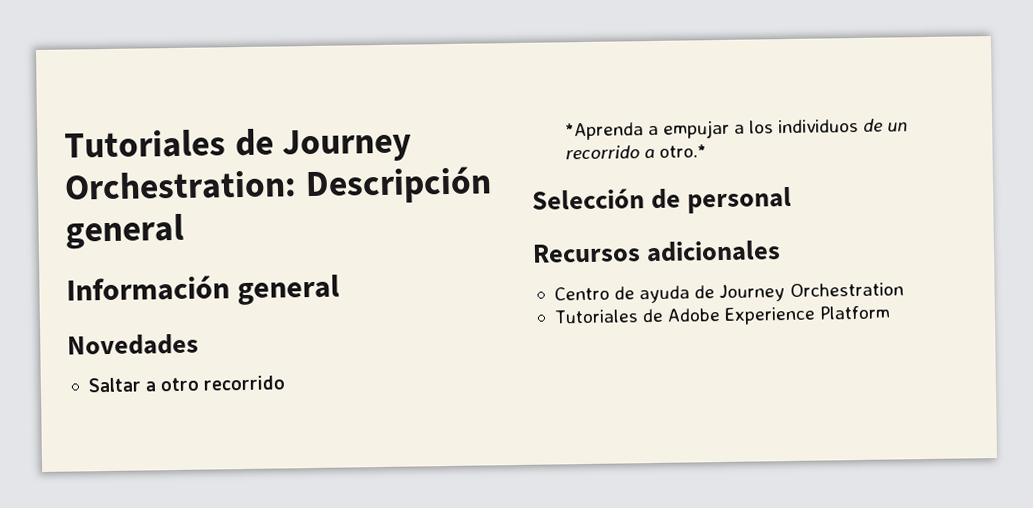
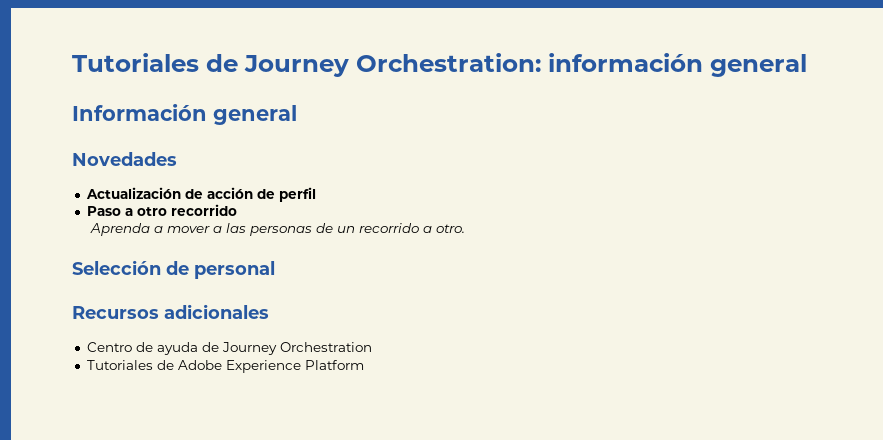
- Tutoriales de Journey Orchestration: Descripción general
+ Tutoriales de Journey Orchestration: información general
- Saltar a otro recorrido
- *Aprenda a empujar a los individuos de un recorrido a otro.*
+ Actualización de acción de perfil
+ Paso a otro recorrido
+ Aprenda a mover a las personas de un recorrido a otro.

